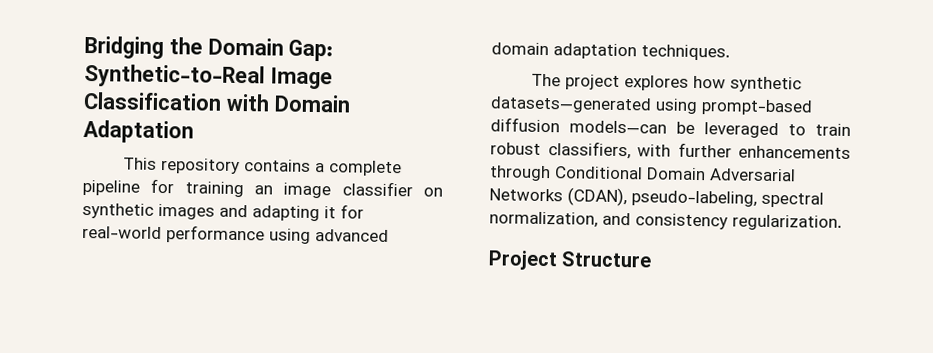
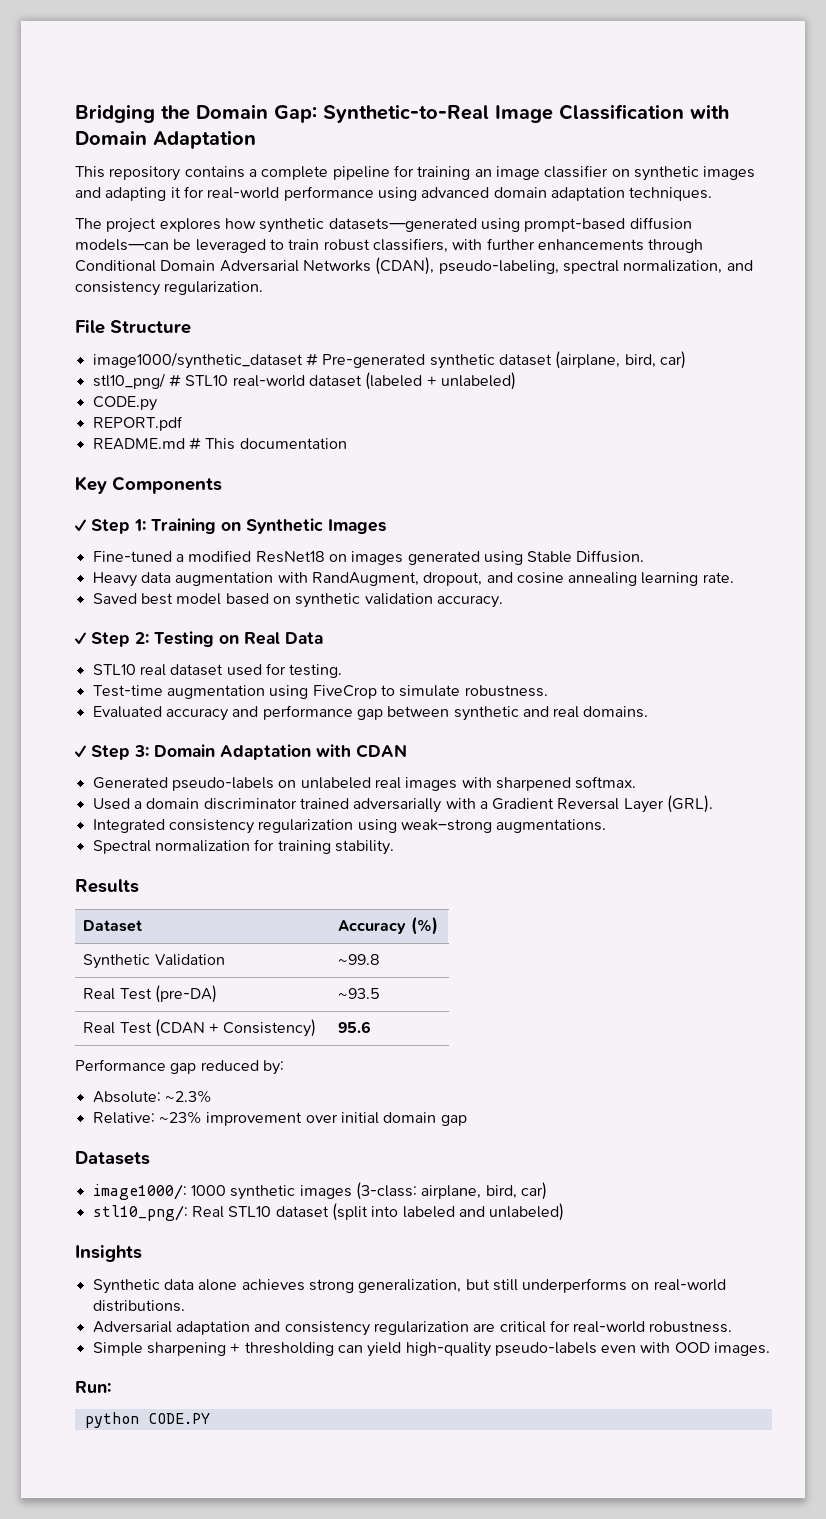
- Project Structure
+ File Structure
+ image1000/synthetic_dataset # Pre-generated synthetic dataset (airplane, bird, car)
+ stl10_png/ # STL10 real-world dataset (labeled + unlabeled)
+ CODE.py
+ REPORT.pdf
+ README.md # This documentation
+ Key Components
+ ✓ Step 1: Training on Synthetic Images
+ Fine-tuned a modified ResNet18 on images generated using Stable Diffusion.
+ Heavy data augmentation with RandAugment, dropout, and cosine annealing learning rate.
+ Saved best model based on synthetic validation accuracy.
+ ✓ Step 2: Testing on Real Data
+ STL10 real dataset used for testing.
+ Test-time augmentation using FiveCrop to simulate robustness.
+ Evaluated accuracy and performance gap between synthetic and real domains.
+ ✓ Step 3: Domain Adaptation with CDAN
+ Generated pseudo-labels on unlabeled real images with sharpened softmax.
+ Used a domain discriminator trained adversarially with a Gradient Reversal Layer (GRL).
+ Integrated consistency regularization using weak–strong augmentations.
+ Spectral normalization for training stability.
+ Results
+ Dataset | Accuracy (%)
+ Synthetic Validation | ~99.8
+ Real Test (pre-DA) | ~93.5
+ Real Test (CDAN + Consistency) | 95.6
+ Performance gap reduced by:
+ Absolute: ~2.3%
+ Relative: ~23% improvement over initial domain gap
+ Datasets
+ image1000/: 1000 synthetic images (3-class: airplane, bird, car)
+ stl10_png/: Real STL10 dataset (split into labeled and unlabeled)
+ Insights
+ Synthetic data alone achieves strong generalization, but still underperforms on real-world distributions.
+ Adversarial adaptation and consistency regularization are critical for real-world robustness.
+ Simple sharpening + thresholding can yield high-quality pseudo-labels even with OOD images.
+ Run:
+ python CODE.PY

